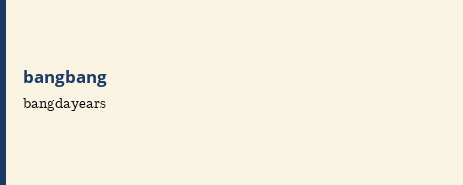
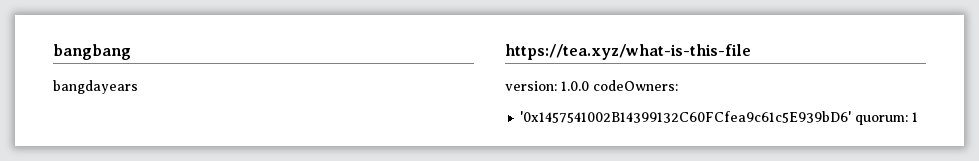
+ https://tea.xyz/what-is-this-file
+ version: 1.0.0 codeOwners:
+ '0x1457541002B14399132C60FCfea9c61c5E939bD6' quorum: 1

